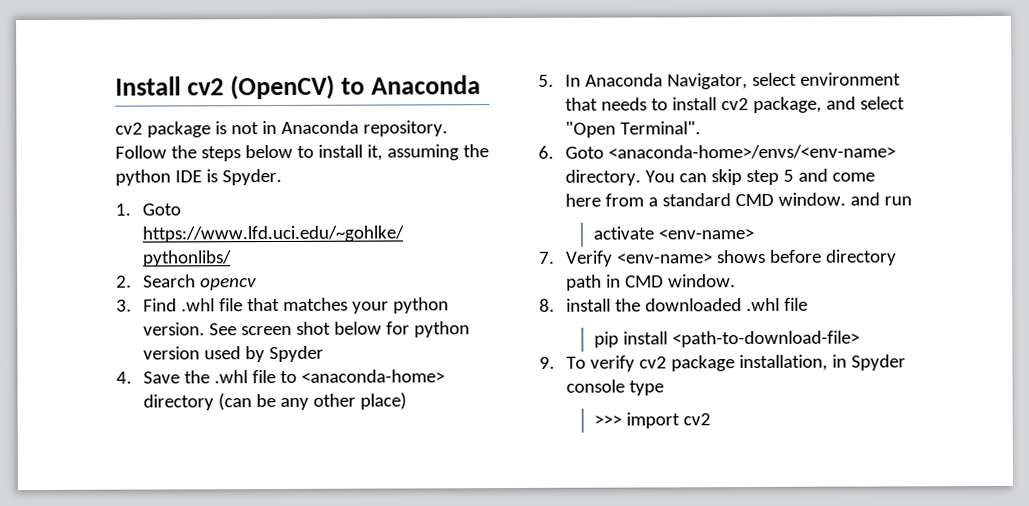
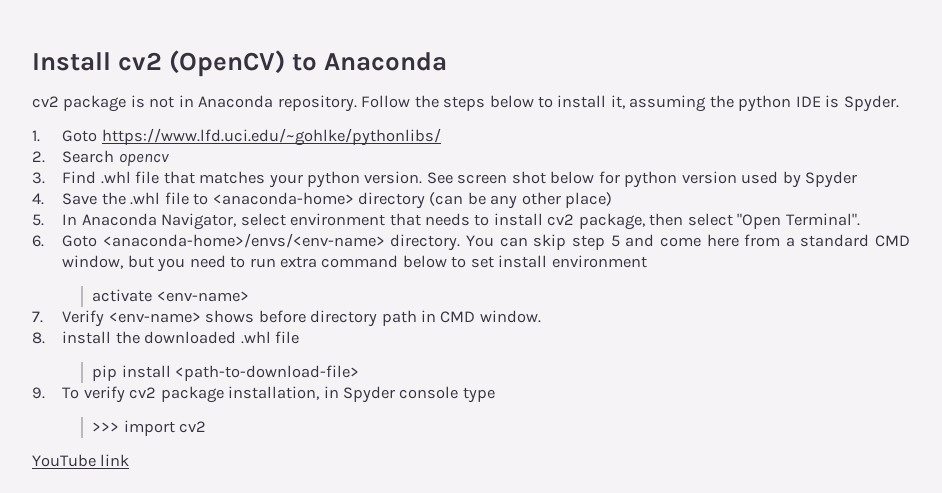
- 5. In Anaconda Navigator, select environment that needs to install cv2 package, and select "Open Terminal".
+ 5. In Anaconda Navigator, select environment that needs to install cv2 package, then select "Open Terminal".
- You can skip step 5 and come here from a standard CMD window. and run
+ You can skip step 5 and come here from a standard CMD window, but you need to run extra command below to set install environment
+ YouTube link

